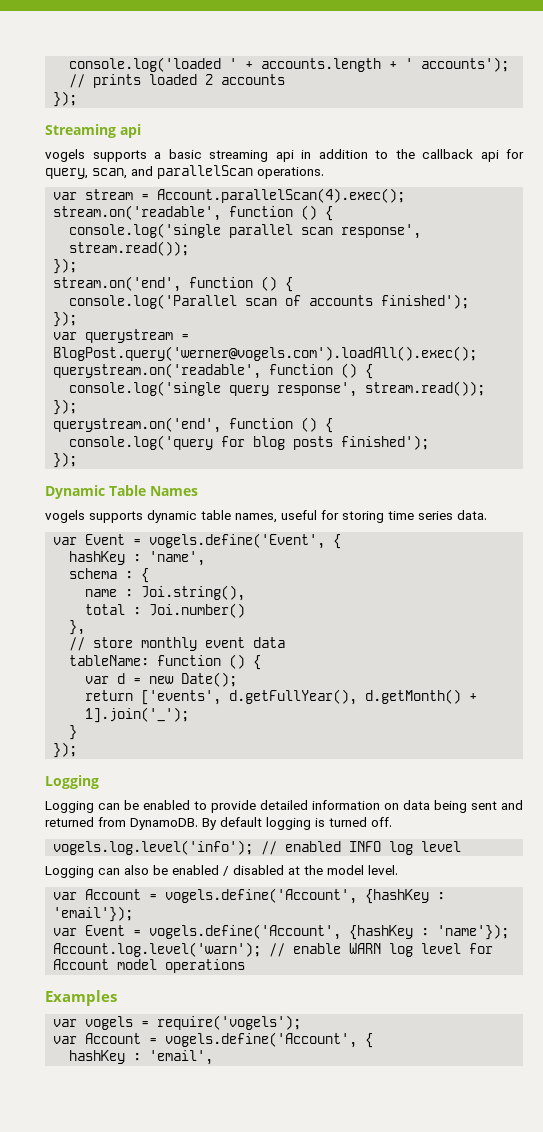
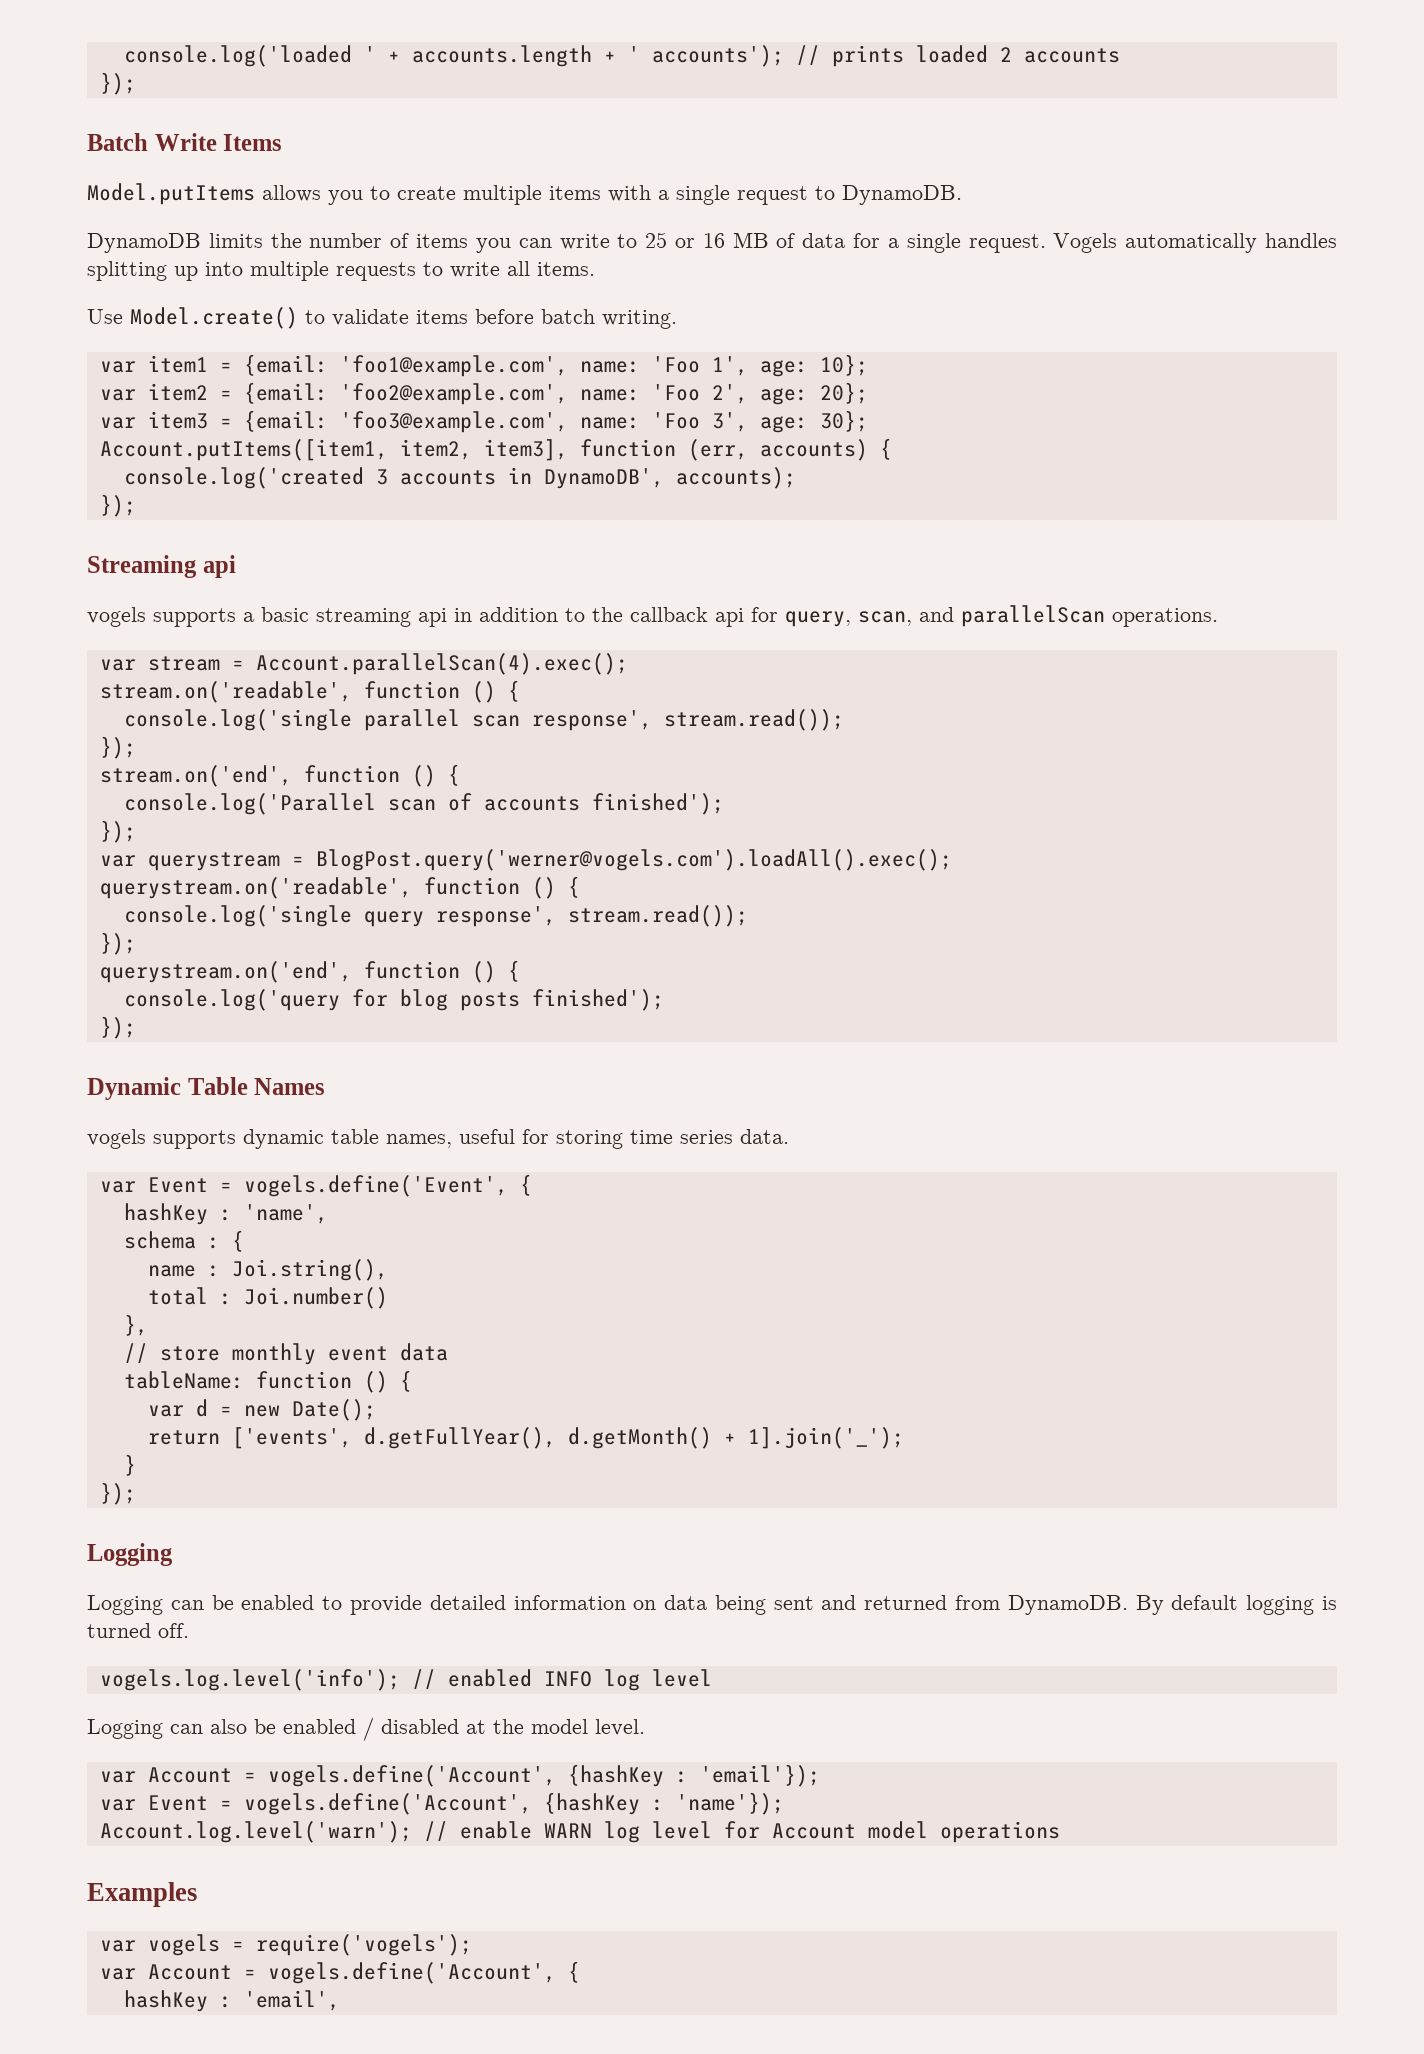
+ Batch Write Items
+ Model.putItems allows you to create multiple items with a single request to DynamoDB.
+ DynamoDB limits the number of items you can write to 25 or 16 MB of data for a single request. Vogels automatically handles splitting up into multiple requests to write all items.
+ Use Model.create() to validate items before batch writing.
+ var item1 = {email: 'foo1@example.com', name: 'Foo 1', age: 10};
+ var item2 = {email: 'foo2@example.com', name: 'Foo 2', age: 20};
+ var item3 = {email: 'foo3@example.com', name: 'Foo 3', age: 30};
+ Account.putItems([item1, item2, item3], function (err, accounts) {
+ console.log('created 3 accounts in DynamoDB', accounts);
+ });

